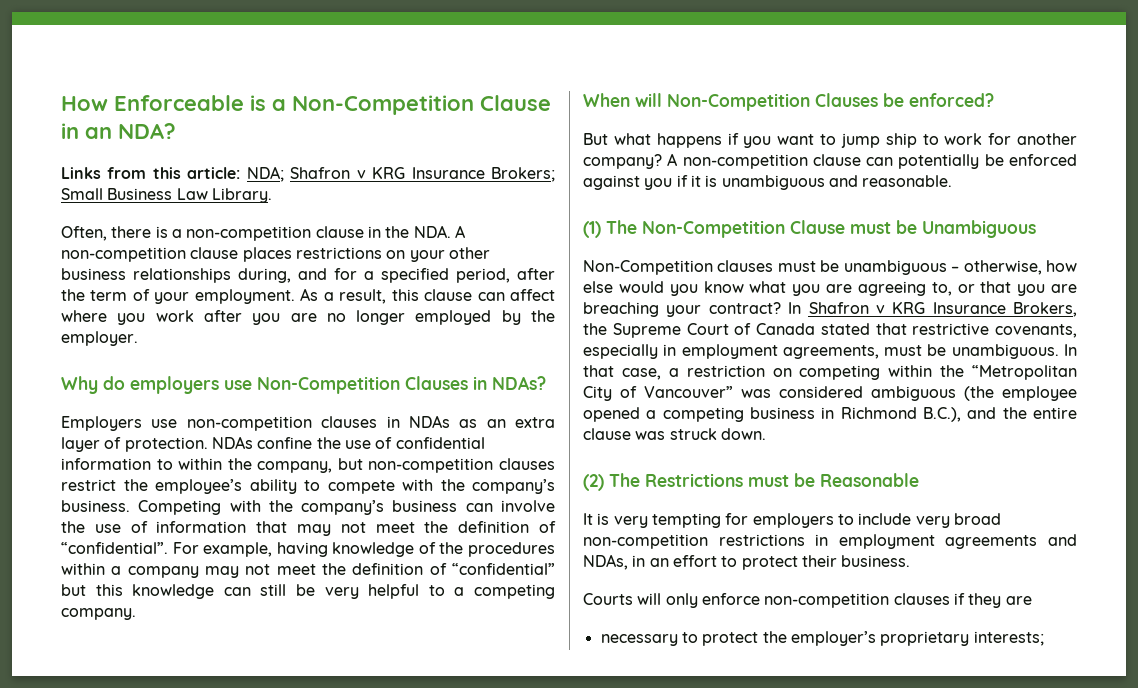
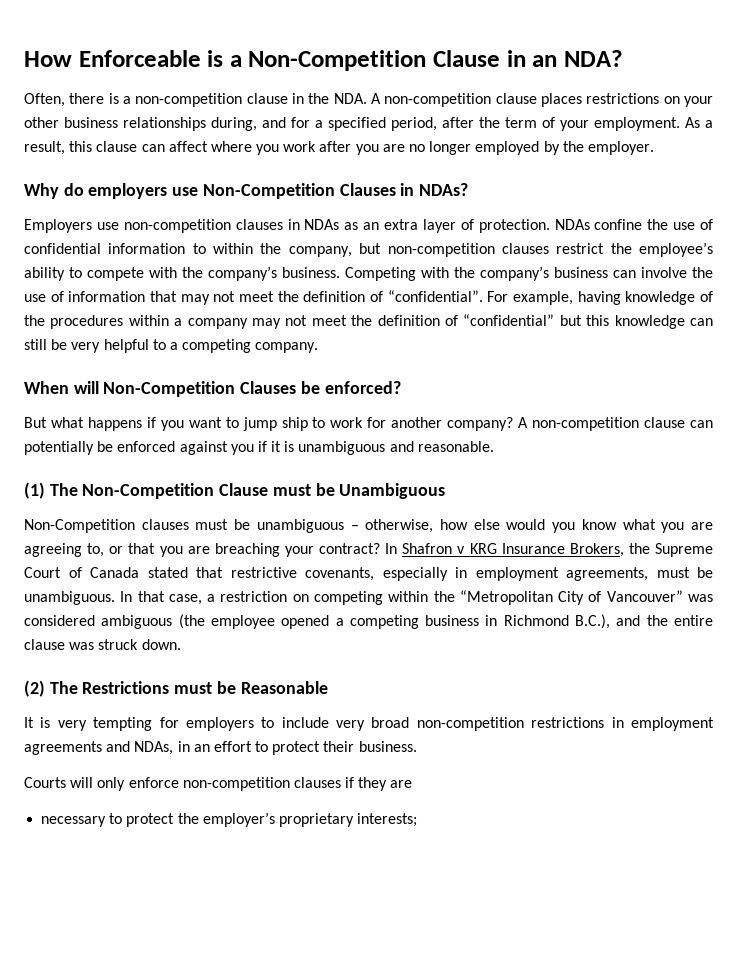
- Links from this article: NDA; Shafron v KRG Insurance Brokers; Small Business Law Library.

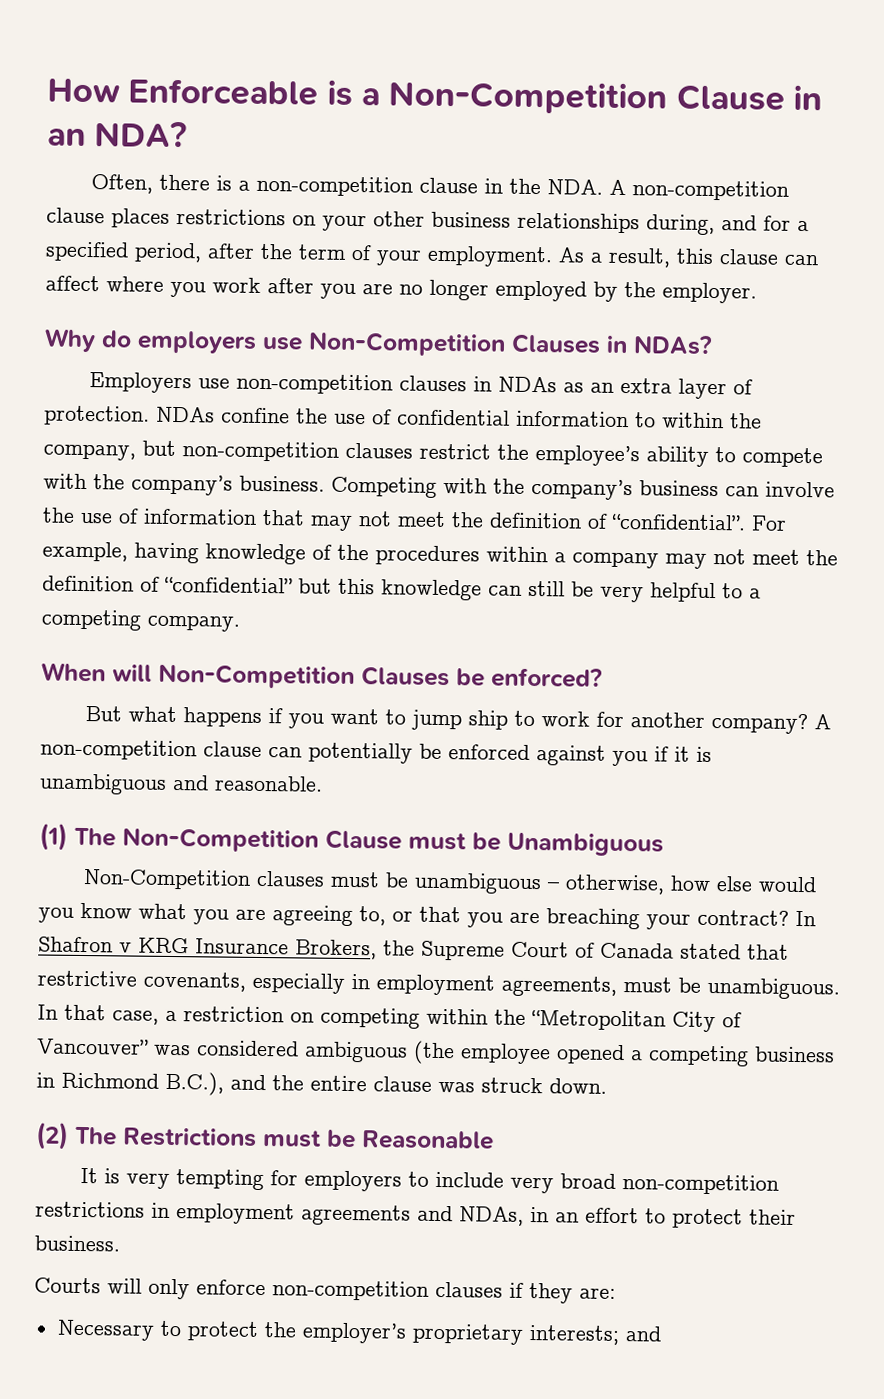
- Courts will only enforce non-competition clauses if they are
- necessary to protect the employer’s proprietary interests;
+ Courts will only enforce non-competition clauses if they are:
+ Necessary to protect the employer’s proprietary interests; and

